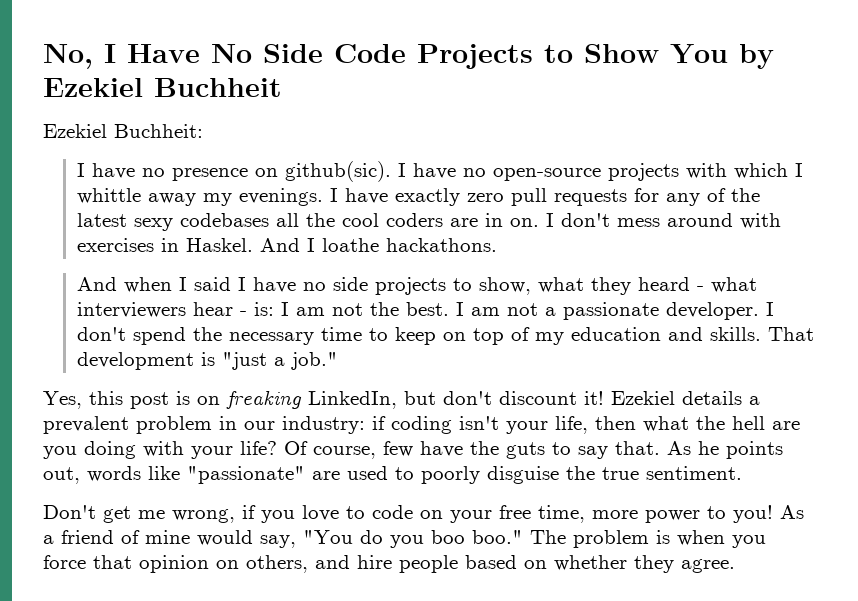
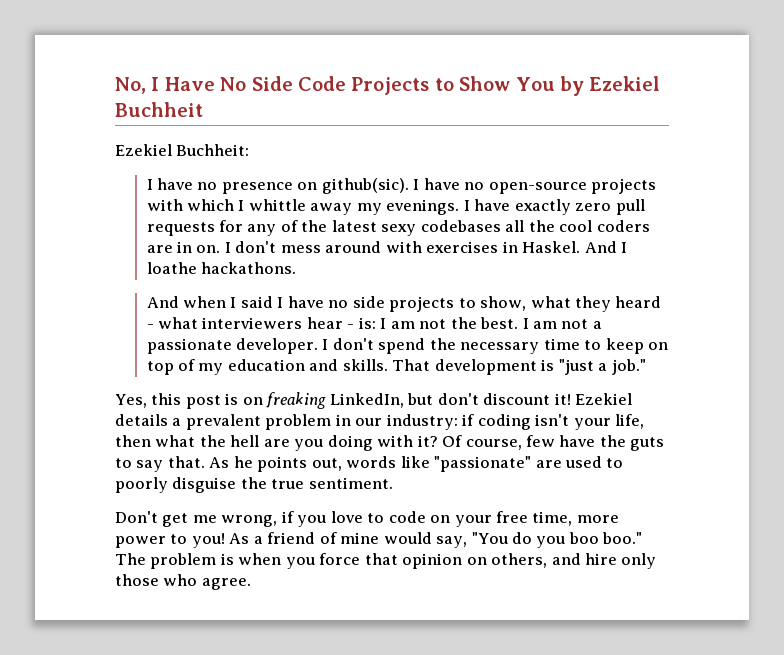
- Ezekiel details a prevalent problem in our industry: if coding isn't your life, then what the hell are you doing with your life?
+ Ezekiel details a prevalent problem in our industry: if coding isn't your life, then what the hell are you doing with it?
- The problem is when you force that opinion on others, and hire people based on whether they agree.
+ The problem is when you force that opinion on others, and hire only those who agree.

